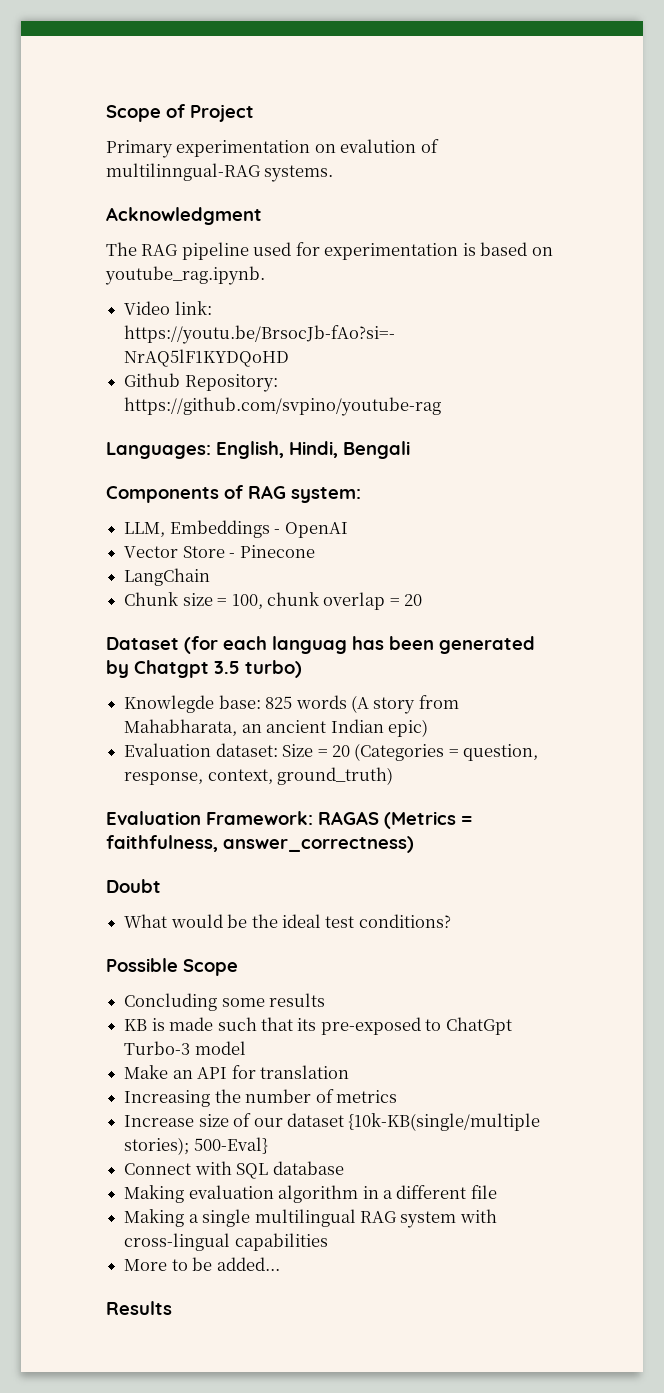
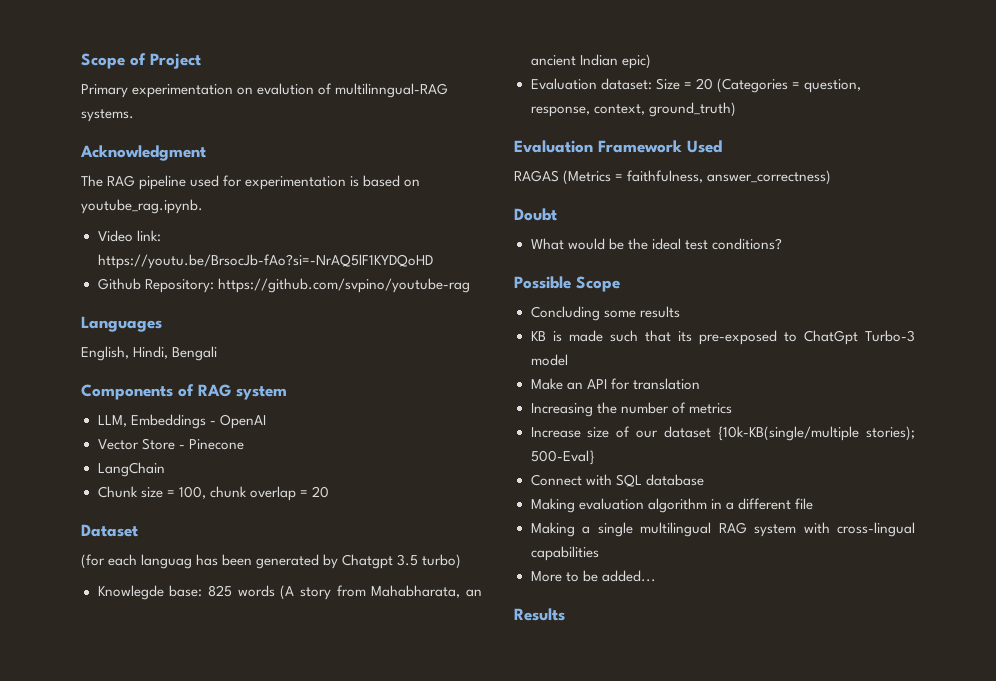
- Languages: English, Hindi, Bengali
+ Languages
+ English, Hindi, Bengali
- Components of RAG system:
+ Components of RAG system
- Dataset (for each languag has been generated by Chatgpt 3.5 turbo)
+ Dataset
+ (for each languag has been generated by Chatgpt 3.5 turbo)
- Evaluation Framework: RAGAS (Metrics = faithfulness, answer_correctness)
+ Evaluation Framework Used
+ RAGAS (Metrics = faithfulness, answer_correctness)

